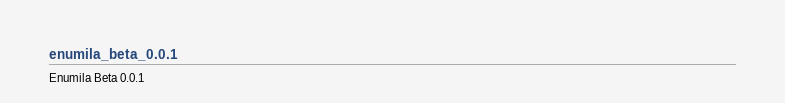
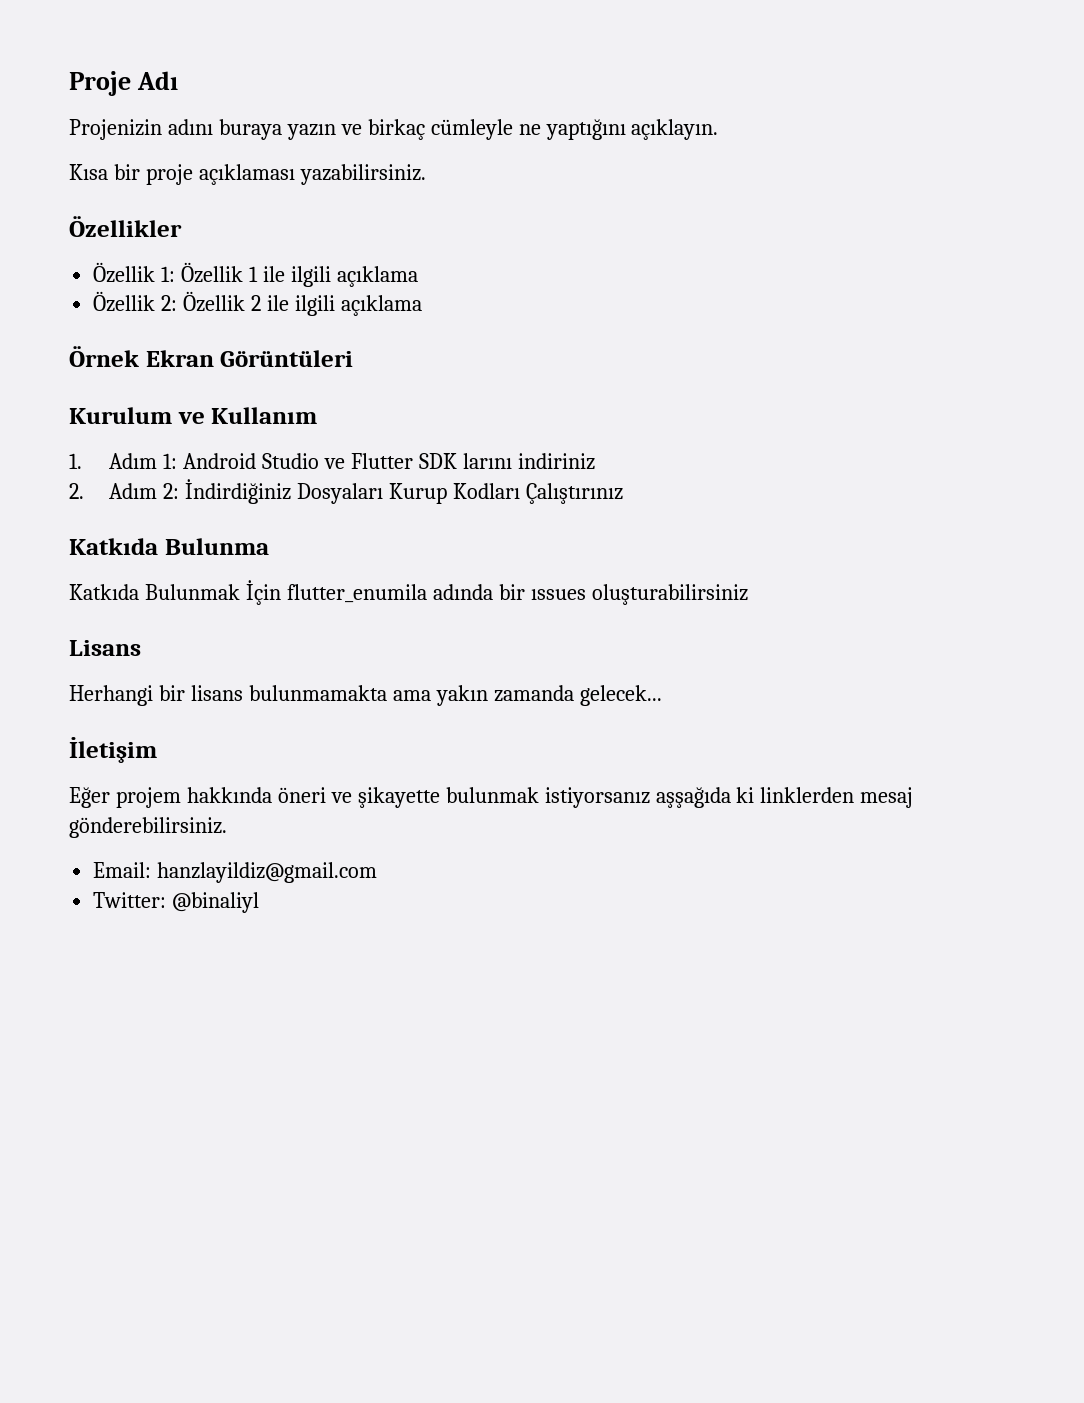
- enumila_beta_0.0.1
- Enumila Beta 0.0.1
+ Proje Adı
+ Projenizin adını buraya yazın ve birkaç cümleyle ne yaptığını açıklayın.
+ Kısa bir proje açıklaması yazabilirsiniz.
+ Özellikler
+ Özellik 1: Özellik 1 ile ilgili açıklama
+ Özellik 2: Özellik 2 ile ilgili açıklama
+ Örnek Ekran Görüntüleri
+ Kurulum ve Kullanım
+ 1. Adım 1: Android Studio ve Flutter SDK larını indiriniz
+ 2. Adım 2: İndirdiğiniz Dosyaları Kurup Kodları Çalıştırınız
+ Katkıda Bulunma
+ Katkıda Bulunmak İçin flutter_enumila adında bir ıssues oluşturabilirsiniz
+ Lisans
+ Herhangi bir lisans bulunmamakta ama yakın zamanda gelecek...
+ İletişim
+ Eğer projem hakkında öneri ve şikayette bulunmak istiyorsanız aşşağıda ki linklerden mesaj gönderebilirsiniz.
+ Email: hanzlayildiz@gmail.com
+ Twitter: @binaliyl

